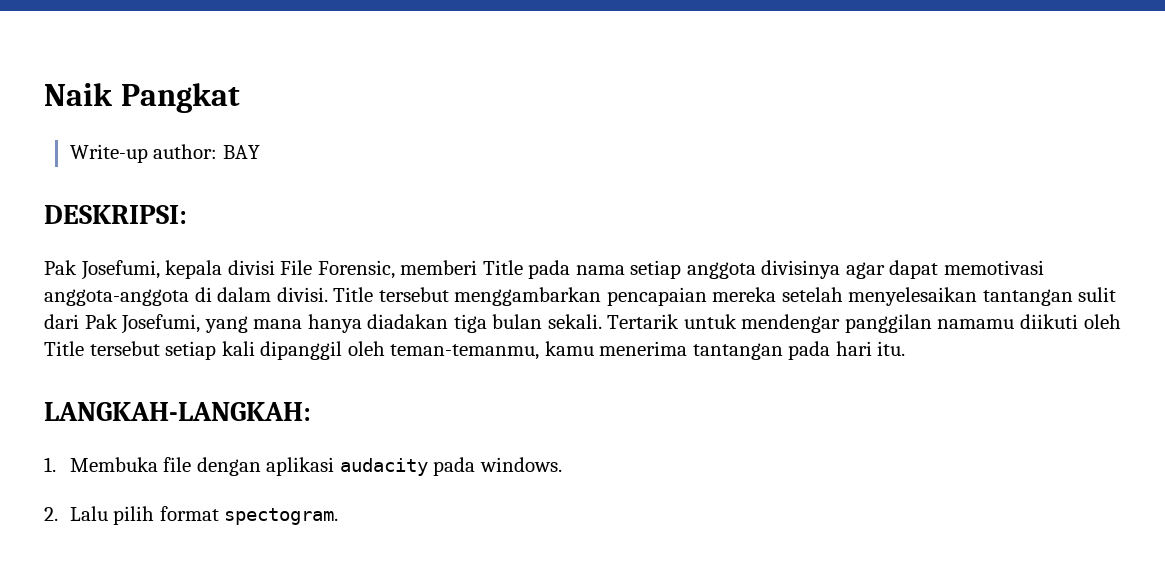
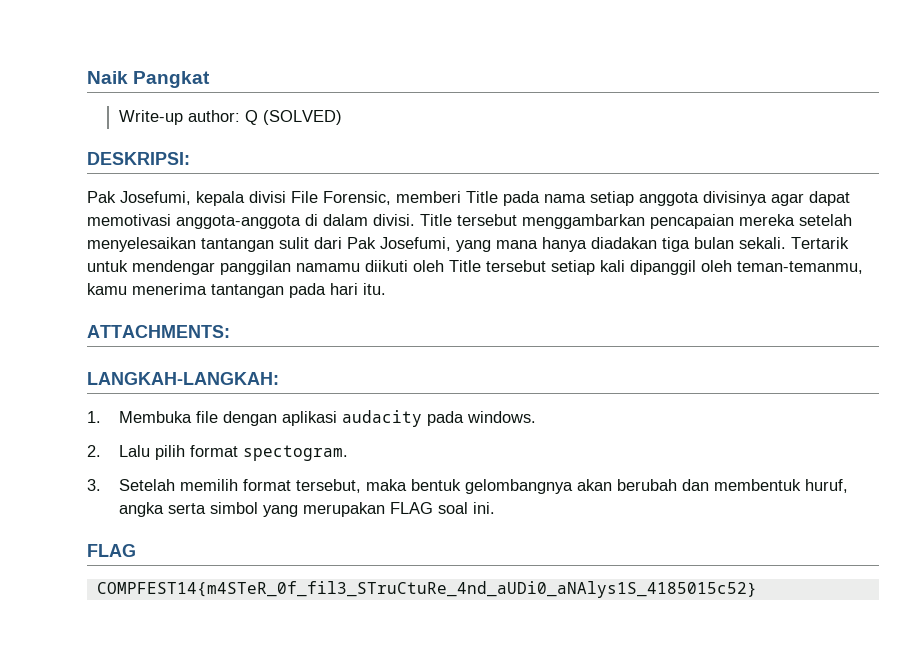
- Write-up author: BAY
+ Write-up author: Q (SOLVED)
+ ATTACHMENTS:
+ 3. Setelah memilih format tersebut, maka bentuk gelombangnya akan berubah dan membentuk huruf, angka serta simbol yang merupakan FLAG soal ini.
+ FLAG
+ COMPFEST14{m4STeR_0f_fil3_STruCtuRe_4nd_aUDi0_aNAlys1S_4185015c52}

